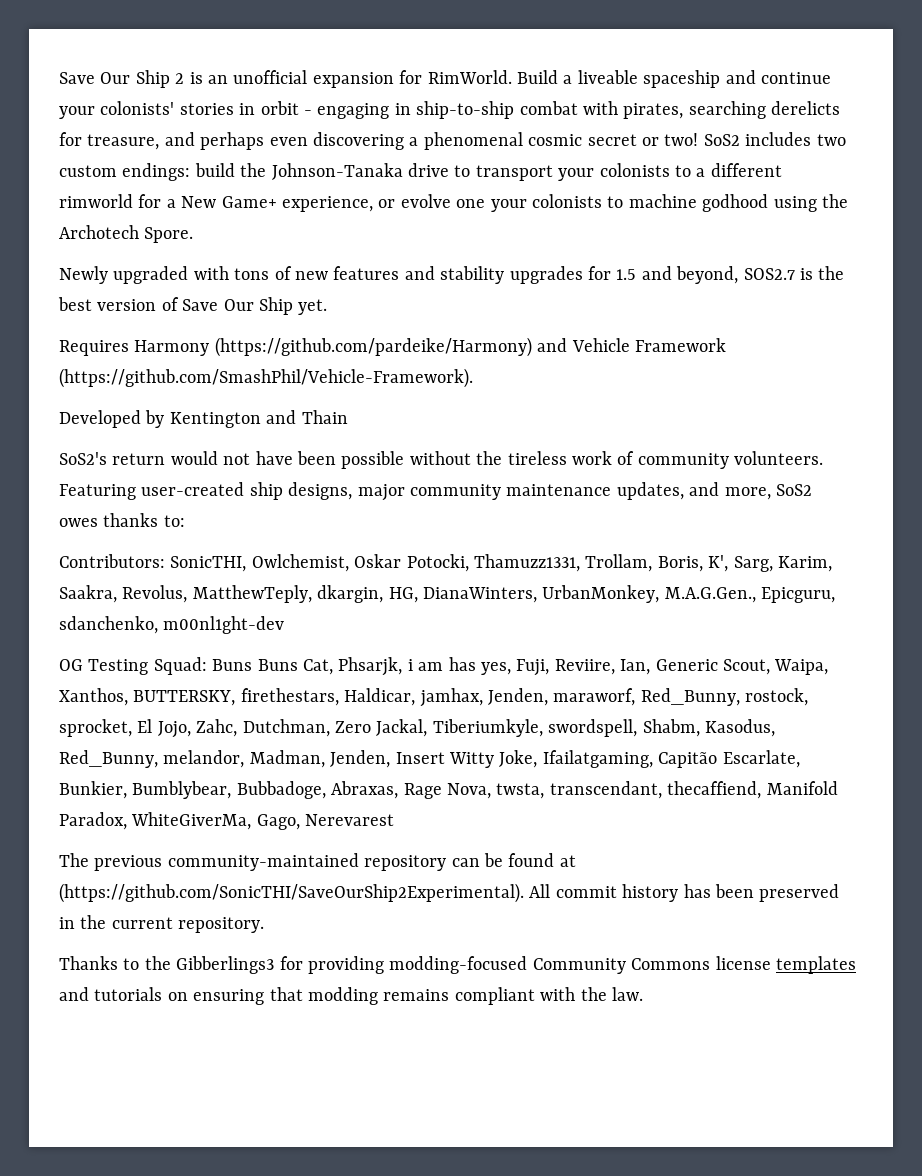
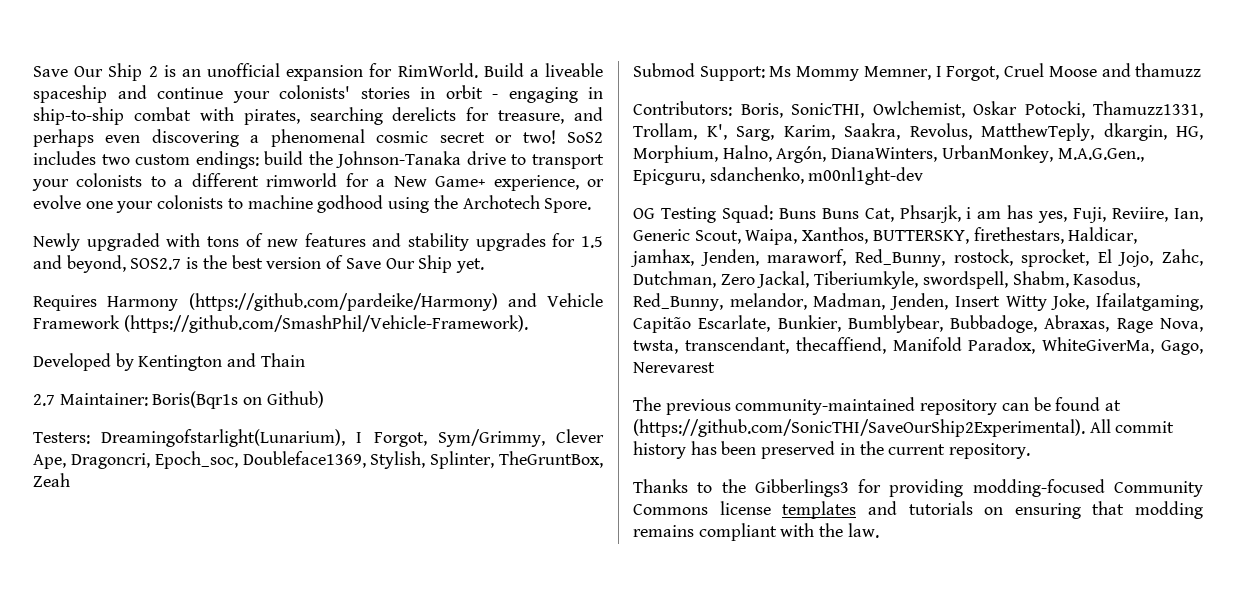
- SoS2's return would not have been possible without the tireless work of community volunteers. Featuring user-created ship designs, major community maintenance updates, and more, SoS2 owes thanks to:
+ 2.7 Maintainer: Boris(Bqr1s on Github)
+ Testers: Dreamingofstarlight(Lunarium), I Forgot, Sym/Grimmy, Clever Ape, Dragoncri, Epoch_soc, Doubleface1369, Stylish, Splinter, TheGruntBox, Zeah
+ Submod Support: Ms Mommy Memner, I Forgot, Cruel Moose and thamuzz
- Contributors: SonicTHI, Owlchemist, Oskar Potocki, Thamuzz1331, Trollam, Boris, K', Sarg, Karim, Saakra, Revolus, MatthewTeply, dkargin, HG, DianaWinters, UrbanMonkey, M.A.G.Gen., Epicguru, sdanchenko, m00nl1ght-dev
+ Contributors: Boris, SonicTHI, Owlchemist, Oskar Potocki, Thamuzz1331, Trollam, K', Sarg, Karim, Saakra, Revolus, MatthewTeply, dkargin, HG, Morphium, Halno, Argón, DianaWinters, UrbanMonkey, M.A.G.Gen., Epicguru, sdanchenko, m00nl1ght-dev

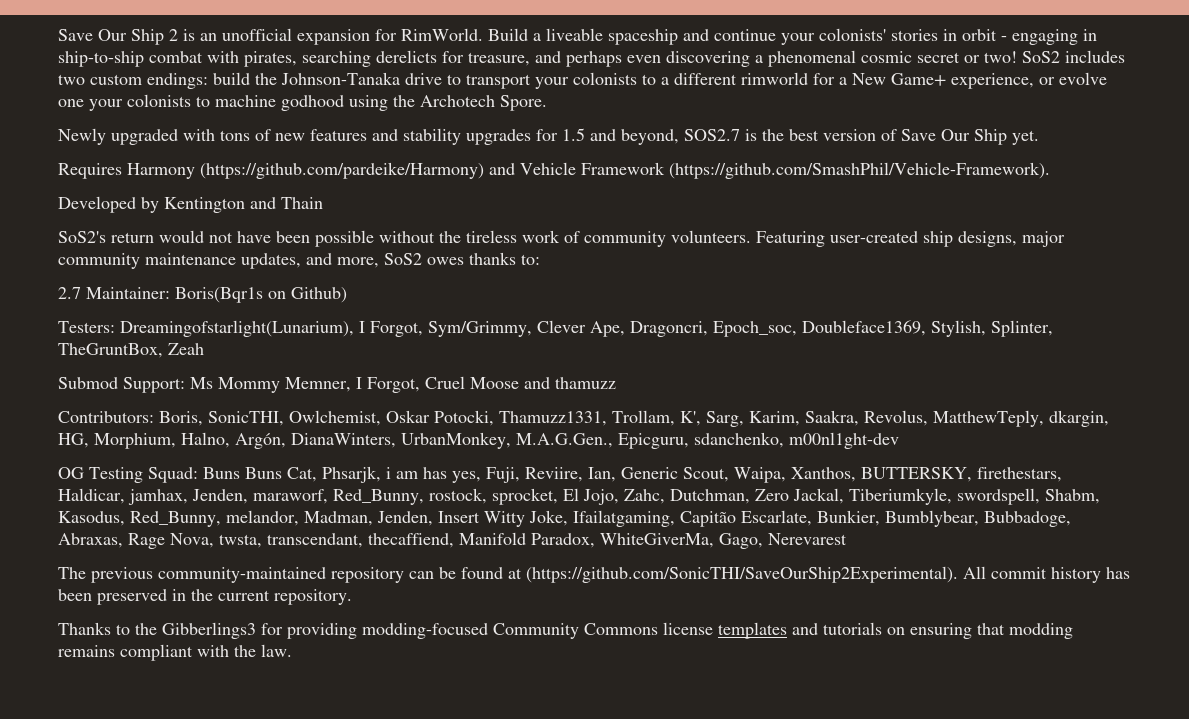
+ SoS2's return would not have been possible without the tireless work of community volunteers. Featuring user-created ship designs, major community maintenance updates, and more, SoS2 owes thanks to:

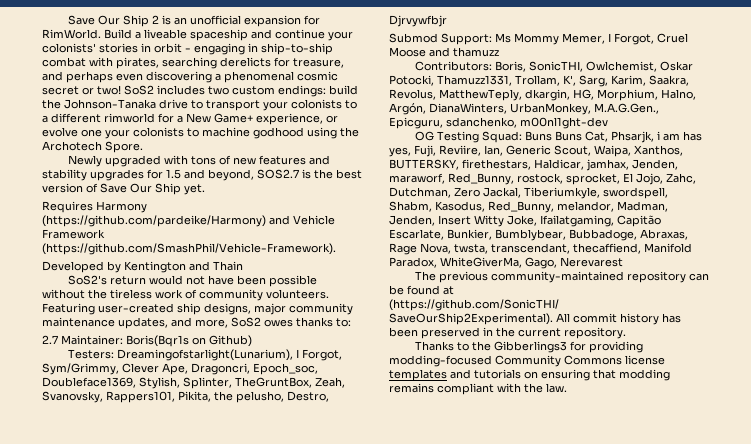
- Testers: Dreamingofstarlight(Lunarium), I Forgot, Sym/Grimmy, Clever Ape, Dragoncri, Epoch_soc, Doubleface1369, Stylish, Splinter, TheGruntBox, Zeah
+ Testers: Dreamingofstarlight(Lunarium), I Forgot, Sym/Grimmy, Clever Ape, Dragoncri, Epoch_soc, Doubleface1369, Stylish, Splinter, TheGruntBox, Zeah, Svanovsky, Rappers101, Pikita, the pelusho, Destro, Djrvywfbjr
- Submod Support: Ms Mommy Memner, I Forgot, Cruel Moose and thamuzz
+ Submod Support: Ms Mommy Memer, I Forgot, Cruel Moose and thamuzz

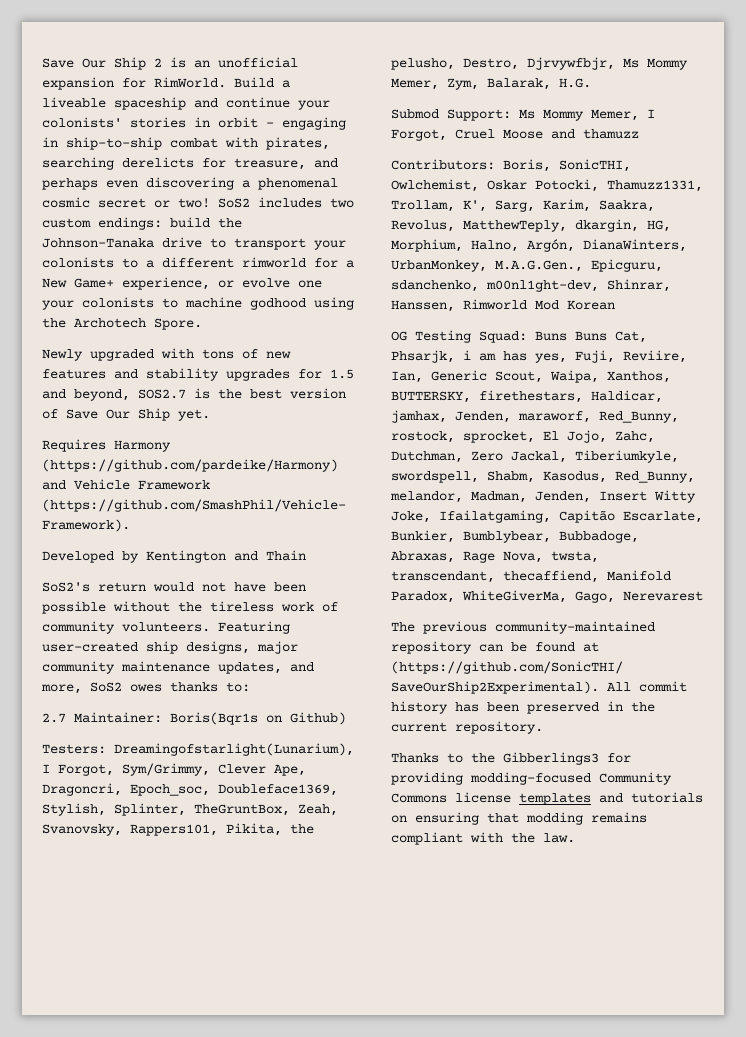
- Testers: Dreamingofstarlight(Lunarium), I Forgot, Sym/Grimmy, Clever Ape, Dragoncri, Epoch_soc, Doubleface1369, Stylish, Splinter, TheGruntBox, Zeah, Svanovsky, Rappers101, Pikita, the pelusho, Destro, Djrvywfbjr
+ Testers: Dreamingofstarlight(Lunarium), I Forgot, Sym/Grimmy, Clever Ape, Dragoncri, Epoch_soc, Doubleface1369, Stylish, Splinter, TheGruntBox, Zeah, Svanovsky, Rappers101, Pikita, the pelusho, Destro, Djrvywfbjr, Ms Mommy Memer, Zym, Balarak, H.G.
- Contributors: Boris, SonicTHI, Owlchemist, Oskar Potocki, Thamuzz1331, Trollam, K', Sarg, Karim, Saakra, Revolus, MatthewTeply, dkargin, HG, Morphium, Halno, Argón, DianaWinters, UrbanMonkey, M.A.G.Gen., Epicguru, sdanchenko, m00nl1ght-dev
+ Contributors: Boris, SonicTHI, Owlchemist, Oskar Potocki, Thamuzz1331, Trollam, K', Sarg, Karim, Saakra, Revolus, MatthewTeply, dkargin, HG, Morphium, Halno, Argón, DianaWinters, UrbanMonkey, M.A.G.Gen., Epicguru, sdanchenko, m00nl1ght-dev, Shinrar, Hanssen, Rimworld Mod Korean

